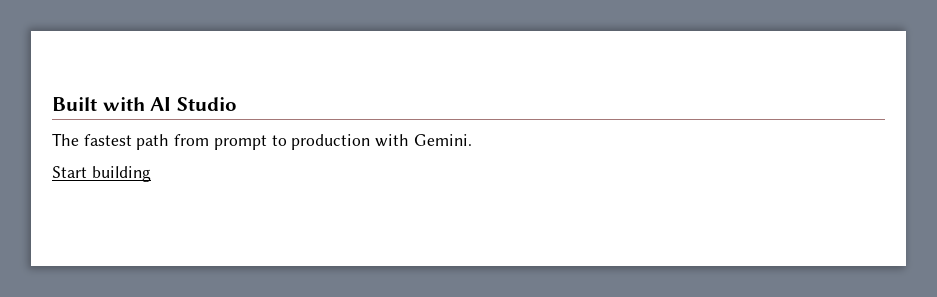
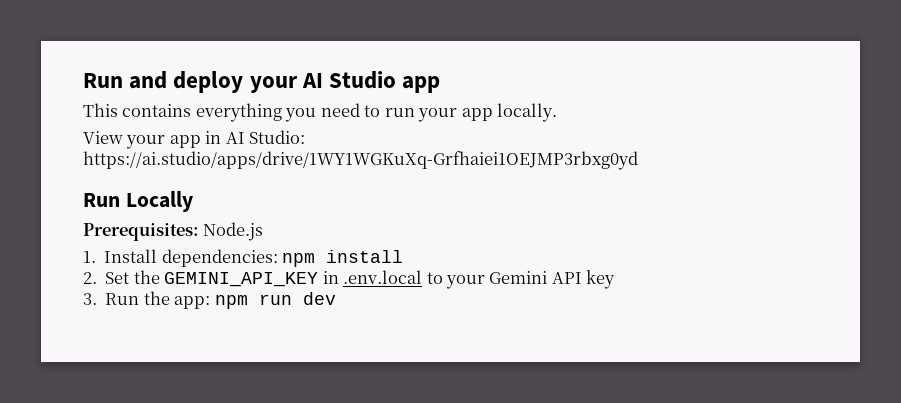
- Built with AI Studio
- The fastest path from prompt to production with Gemini.
- Start building
+ Run and deploy your AI Studio app
+ This contains everything you need to run your app locally.
+ View your app in AI Studio: https://ai.studio/apps/drive/1WY1WGKuXq-Grfhaiei1OEJMP3rbxg0yd
+ Run Locally
+ Prerequisites: Node.js
+ 1. Install dependencies: npm install
+ 2. Set the GEMINI_API_KEY in .env.local to your Gemini API key
+ 3. Run the app: npm run dev

